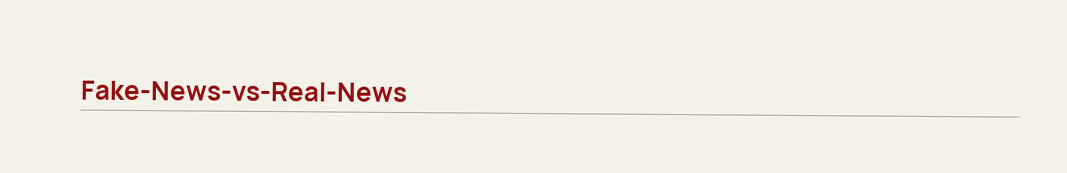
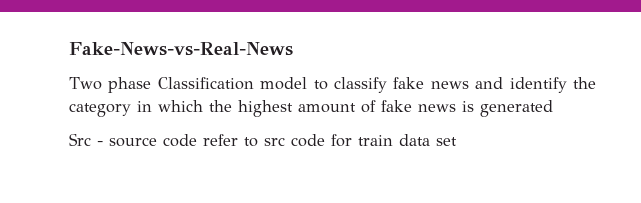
+ Two phase Classification model to classify fake news and identify the category in which the highest amount of fake news is generated
+ Src - source code refer to src code for train data set

